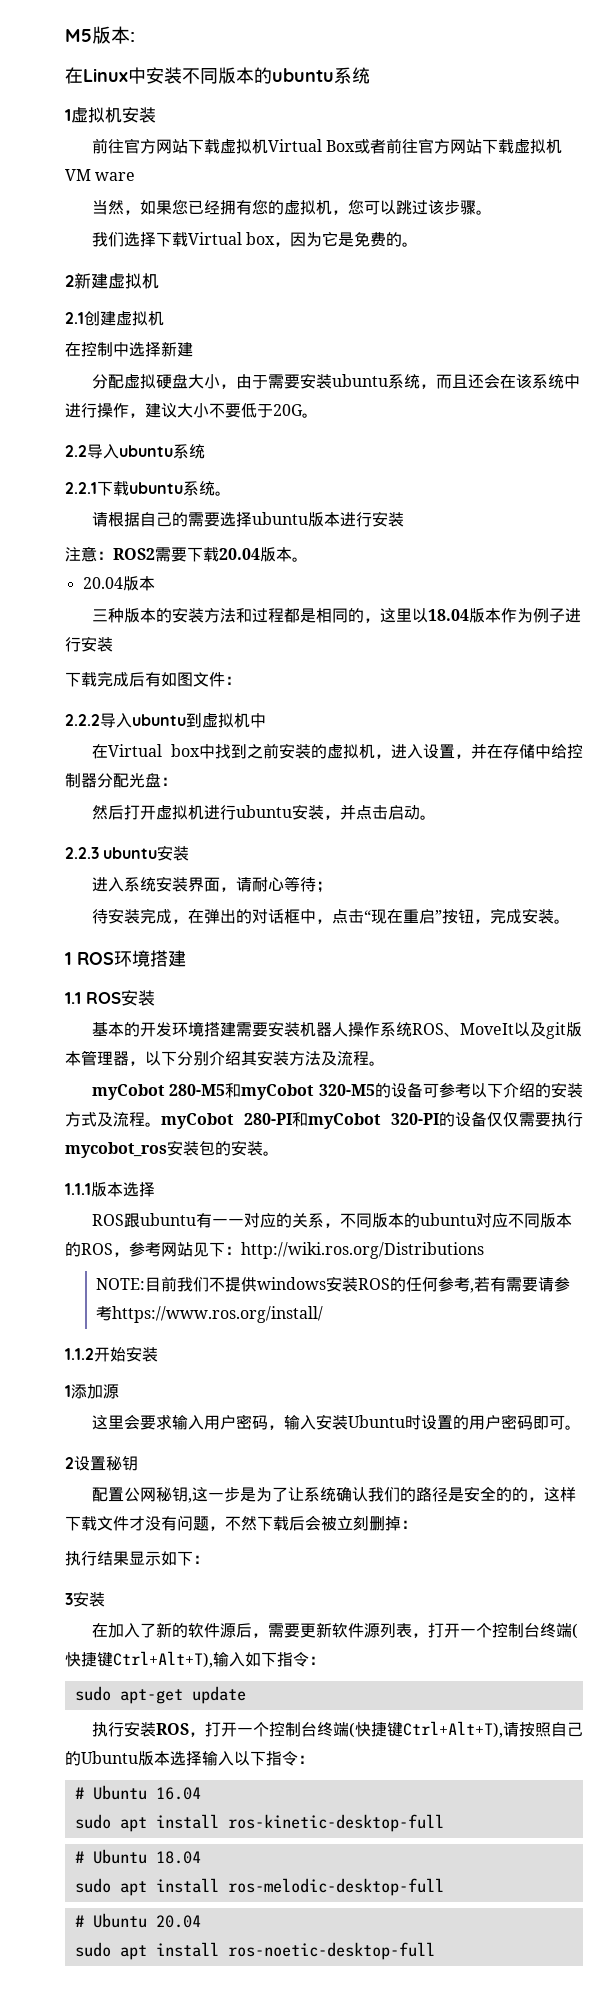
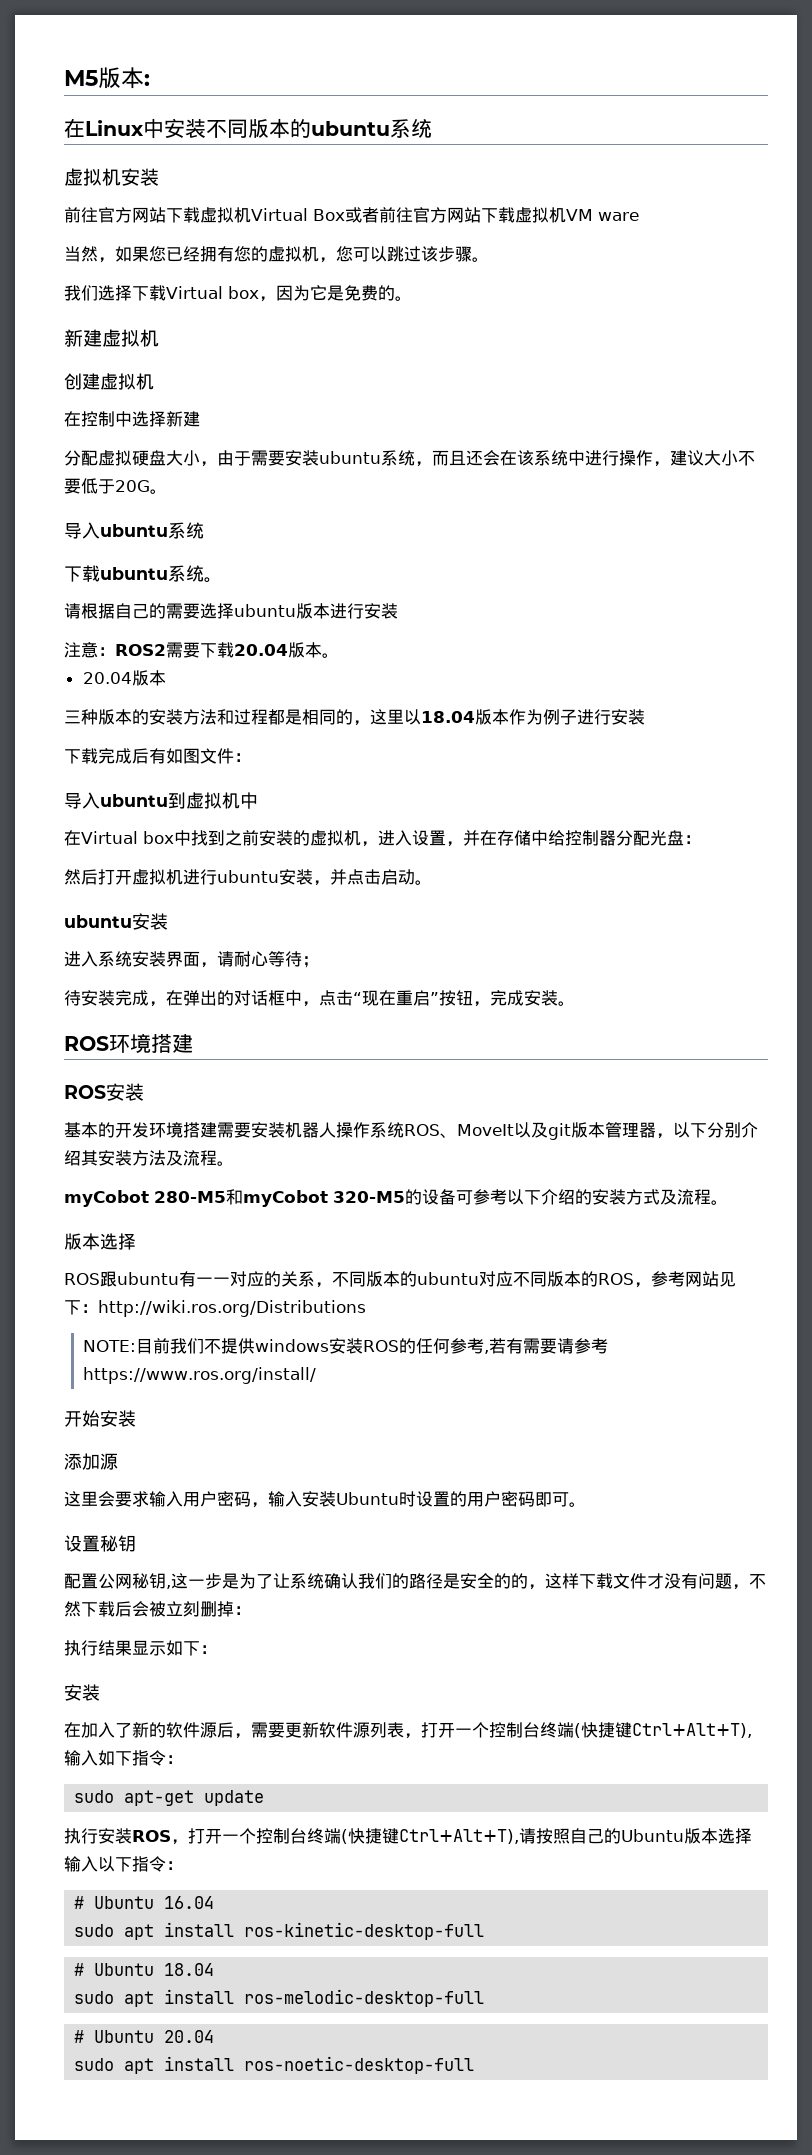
- 1虚拟机安装
+ 虚拟机安装
- 2新建虚拟机
+ 新建虚拟机
- 2.1创建虚拟机
+ 创建虚拟机
- 2.2导入ubuntu系统
+ 导入ubuntu系统
- 2.2.1下载ubuntu系统。
+ 下载ubuntu系统。
- 2.2.2导入ubuntu到虚拟机中
+ 导入ubuntu到虚拟机中
  然后打开虚拟机进行ubuntu安装，并点击启动。
- 2.2.3 ubuntu安装
+ ubuntu安装
- 1 ROS环境搭建
+ ROS环境搭建
- 1.1 ROS安装
+ ROS安装
- myCobot 280-M5和myCobot 320-M5的设备可参考以下介绍的安装方式及流程。myCobot 280-PI和myCobot 320-PI的设备仅仅需要执行mycobot_ros安装包的安装。
- 1.1.1版本选择
+ myCobot 280-M5和myCobot 320-M5的设备可参考以下介绍的安装方式及流程。
+ 版本选择
- 1.1.2开始安装
+ 开始安装
- 1添加源
+ 添加源
- 2设置秘钥
+ 设置秘钥
  执行结果显示如下：
- 3安装
+ 安装

